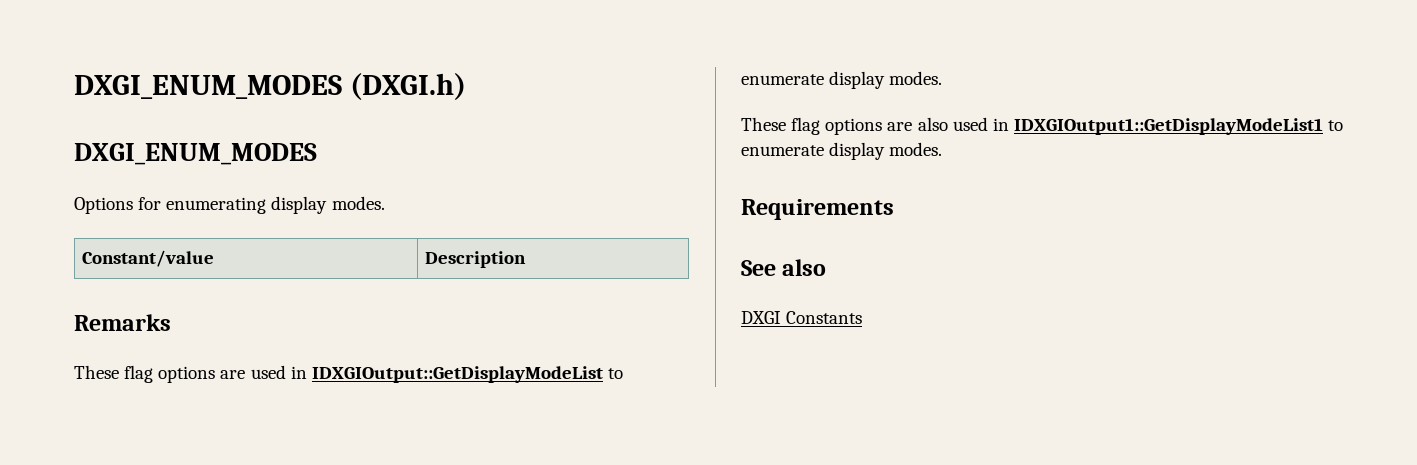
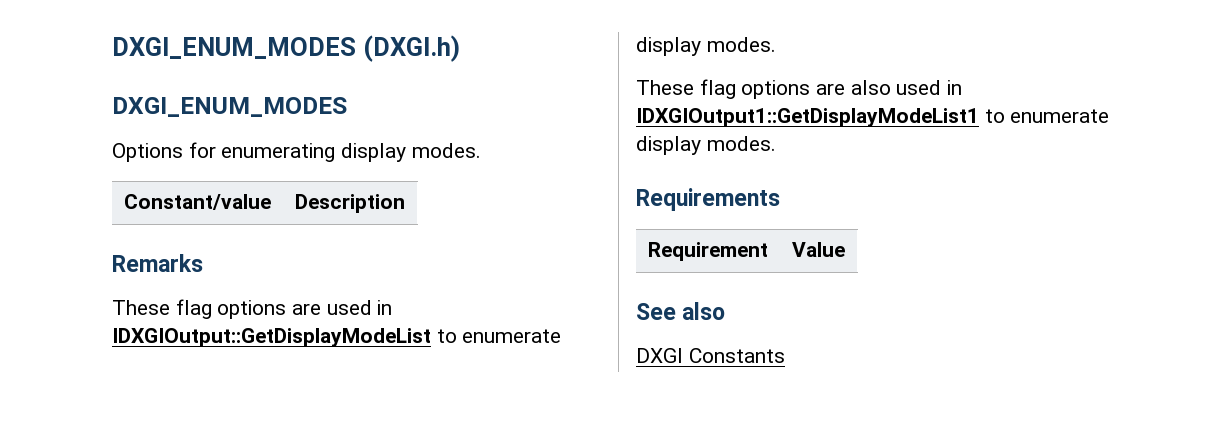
+ Requirement | Value

